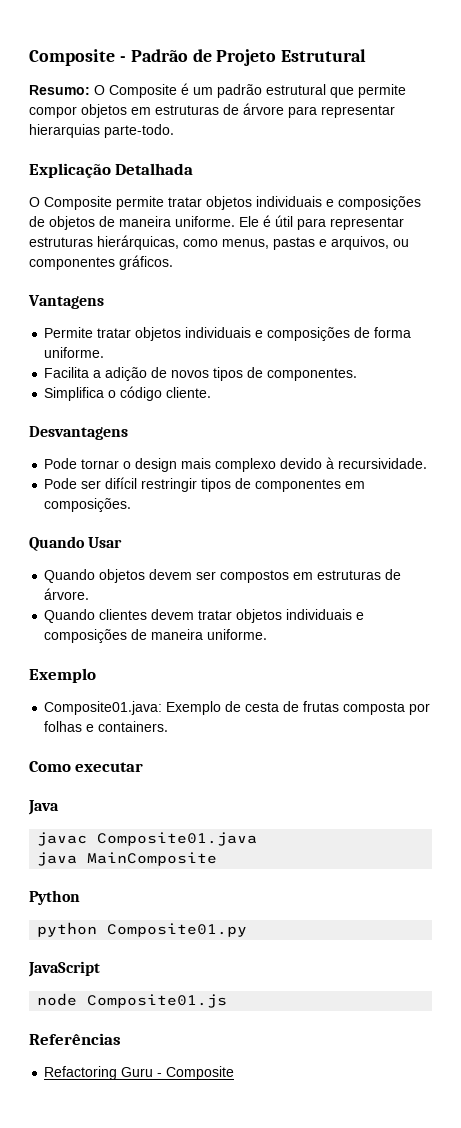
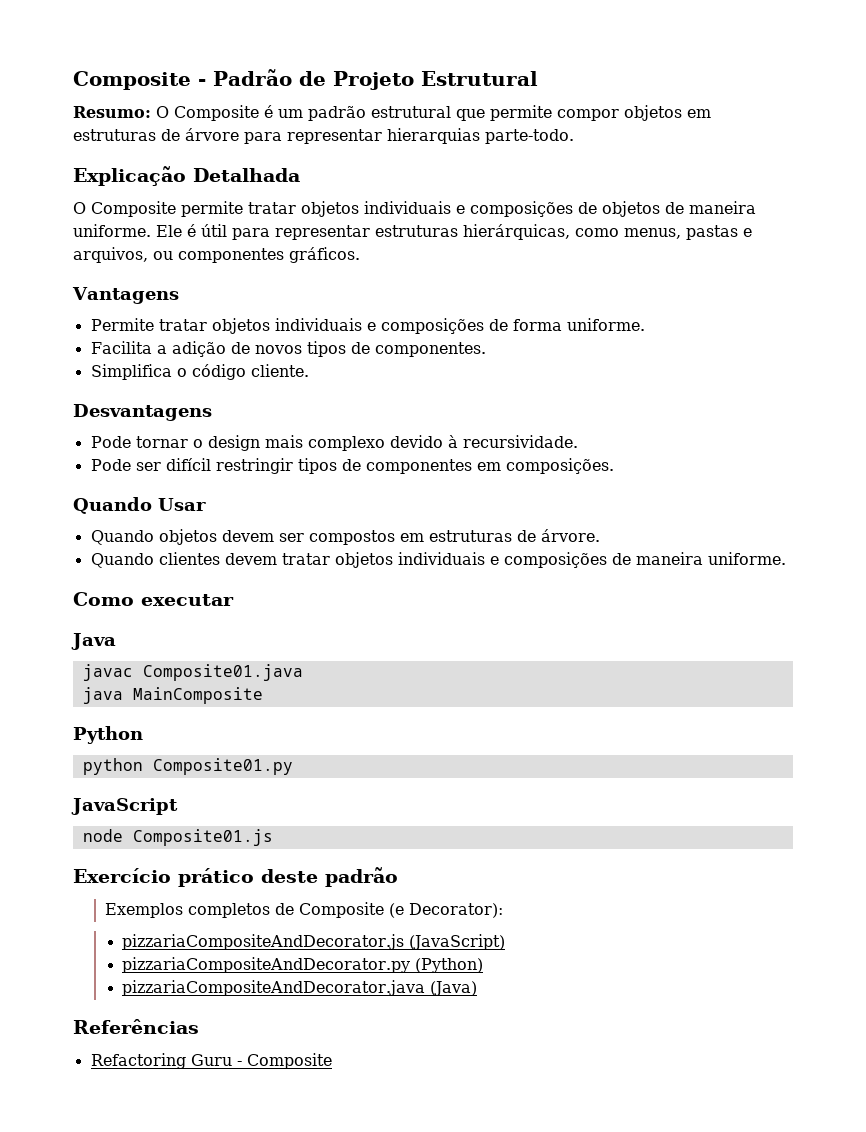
  Quando clientes devem tratar objetos individuais e composições de maneira uniforme.
- Exemplo
- Composite01.java: Exemplo de cesta de frutas composta por folhas e containers.
+ Exercício prático deste padrão
+ Exemplos completos de Composite (e Decorator):
+ pizzariaCompositeAndDecorator.js (JavaScript)
+ pizzariaCompositeAndDecorator.py (Python)
+ pizzariaCompositeAndDecorator.java (Java)

